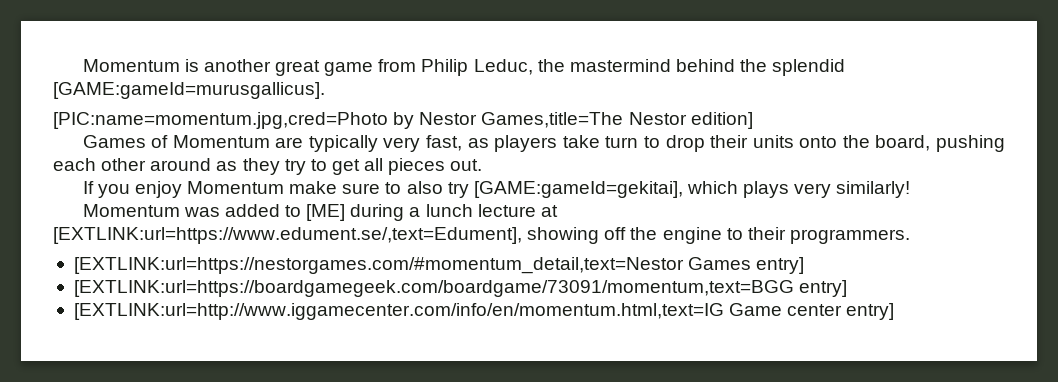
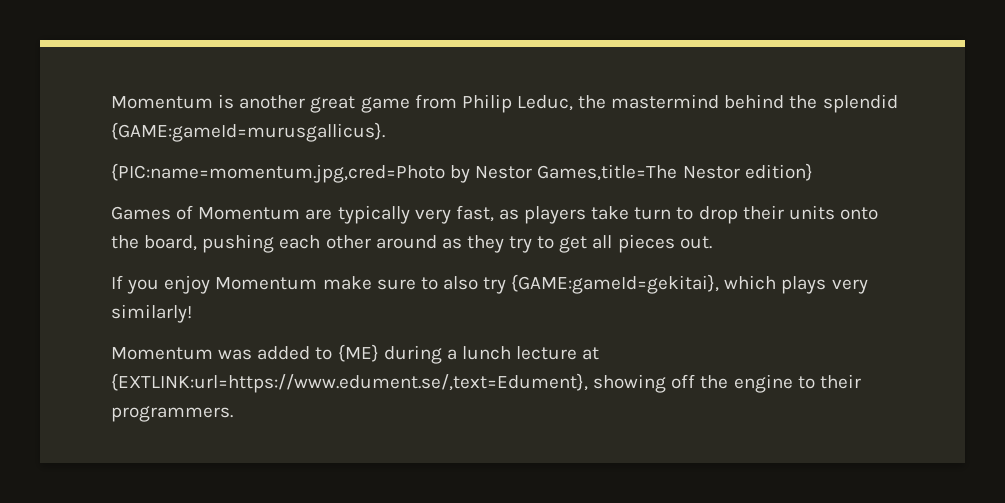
- Momentum is another great game from Philip Leduc, the mastermind behind the splendid [GAME:gameId=murusgallicus].
- [PIC:name=momentum.jpg,cred=Photo by Nestor Games,title=The Nestor edition]
+ Momentum is another great game from Philip Leduc, the mastermind behind the splendid {GAME:gameId=murusgallicus}.
+ {PIC:name=momentum.jpg,cred=Photo by Nestor Games,title=The Nestor edition}
- If you enjoy Momentum make sure to also try [GAME:gameId=gekitai], which plays very similarly!
+ If you enjoy Momentum make sure to also try {GAME:gameId=gekitai}, which plays very similarly!
- Momentum was added to [ME] during a lunch lecture at [EXTLINK:url=https://www.edument.se/,text=Edument], showing off the engine to their programmers.
+ Momentum was added to {ME} during a lunch lecture at {EXTLINK:url=https://www.edument.se/,text=Edument}, showing off the engine to their programmers.
- [EXTLINK:url=https://nestorgames.com/#momentum_detail,text=Nestor Games entry]
- [EXTLINK:url=https://boardgamegeek.com/boardgame/73091/momentum,text=BGG entry]
- [EXTLINK:url=http://www.iggamecenter.com/info/en/momentum.html,text=IG Game center entry]

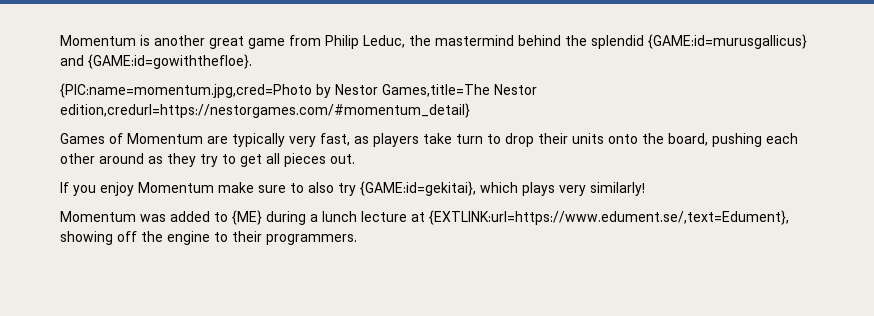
- Momentum is another great game from Philip Leduc, the mastermind behind the splendid {GAME:gameId=murusgallicus}.
+ Momentum is another great game from Philip Leduc, the mastermind behind the splendid {GAME:id=murusgallicus} and {GAME:id=gowiththefloe}.
- {PIC:name=momentum.jpg,cred=Photo by Nestor Games,title=The Nestor edition}
+ {PIC:name=momentum.jpg,cred=Photo by Nestor Games,title=The Nestor edition,credurl=https://nestorgames.com/#momentum_detail}
- If you enjoy Momentum make sure to also try {GAME:gameId=gekitai}, which plays very similarly!
+ If you enjoy Momentum make sure to also try {GAME:id=gekitai}, which plays very similarly!

